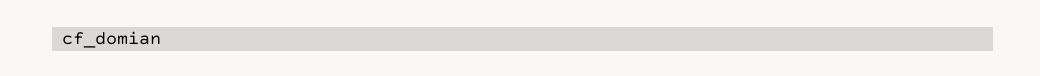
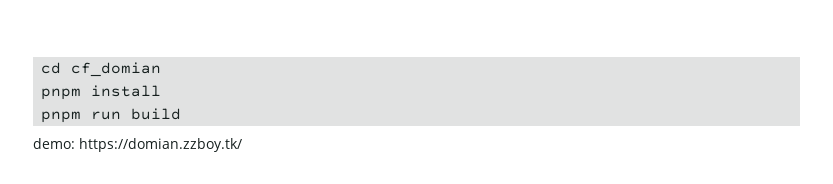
- cf_domian
+ cd cf_domian
+ pnpm install
+ pnpm run build
+ demo: https://domian.zzboy.tk/

